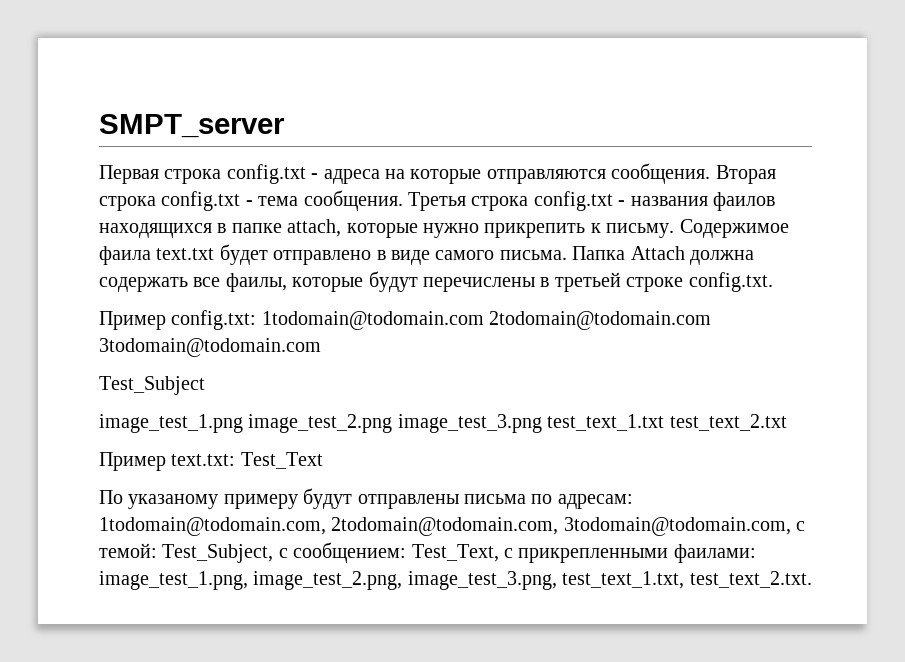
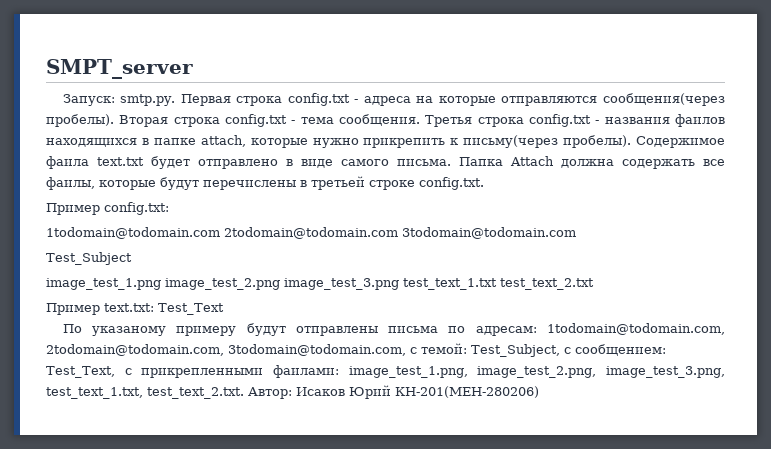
- Первая строка config.txt - адреса на которые отправляются сообщения.
+ Запуск: smtp.py. Первая строка config.txt - адреса на которые отправляются сообщения(через пробелы).
- Третья строка config.txt - названия фаилов находящихся в папке attach, которые нужно прикрепить к письму.
+ Третья строка config.txt - названия фаилов находящихся в папке attach, которые нужно прикрепить к письму(через пробелы).
- Пример config.txt: 1todomain@todomain.com 2todomain@todomain.com 3todomain@todomain.com
+ Пример config.txt:
+ 1todomain@todomain.com 2todomain@todomain.com 3todomain@todomain.com
- По указаному примеру будут отправлены письма по адресам: 1todomain@todomain.com, 2todomain@todomain.com, 3todomain@todomain.com, с темой: Test_Subject, с сообщением: Test_Text, c прикрепленными фаилами: image_test_1.png, image_test_2.png, image_test_3.png, test_text_1.txt, test_text_2.txt.
+ По указаному примеру будут отправлены письма по адресам: 1todomain@todomain.com, 2todomain@todomain.com, 3todomain@todomain.com, с темой: Test_Subject, с сообщением: Test_Text, c прикрепленными фаилами: image_test_1.png, image_test_2.png, image_test_3.png, test_text_1.txt, test_text_2.txt. Автор: Исаков Юрий КН-201(МЕН-280206)

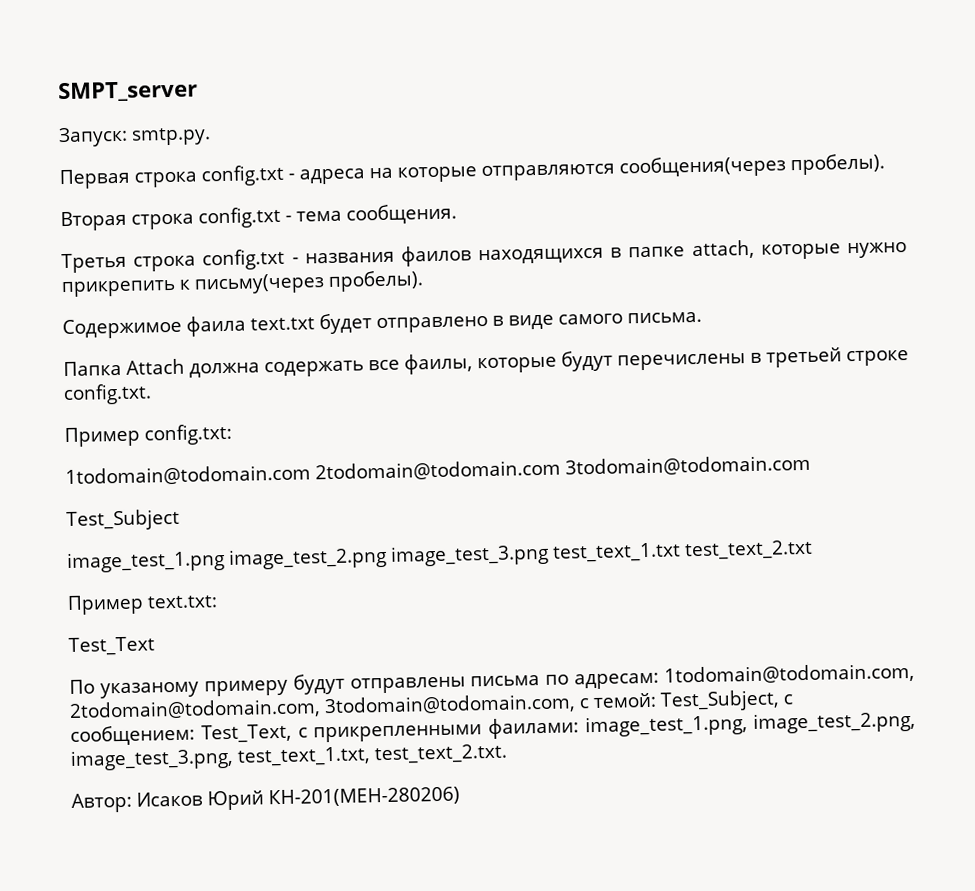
- Запуск: smtp.py. Первая строка config.txt - адреса на которые отправляются сообщения(через пробелы). Вторая строка config.txt - тема сообщения. Третья строка config.txt - названия фаилов находящихся в папке attach, которые нужно прикрепить к письму(через пробелы). Содержимое фаила text.txt будет отправлено в виде самого письма. Папка Attach должна содержать все фаилы, которые будут перечислены в третьей строке config.txt.
+ Запуск: smtp.py.
+ Первая строка config.txt - адреса на которые отправляются сообщения(через пробелы).
+ Вторая строка config.txt - тема сообщения.
+ Третья строка config.txt - названия фаилов находящихся в папке attach, которые нужно прикрепить к письму(через пробелы).
+ Содержимое фаила text.txt будет отправлено в виде самого письма.
+ Папка Attach должна содержать все фаилы, которые будут перечислены в третьей строке config.txt.
- Пример text.txt: Test_Text
+ Пример text.txt:
+ Test_Text
- По указаному примеру будут отправлены письма по адресам: 1todomain@todomain.com, 2todomain@todomain.com, 3todomain@todomain.com, с темой: Test_Subject, с сообщением: Test_Text, c прикрепленными фаилами: image_test_1.png, image_test_2.png, image_test_3.png, test_text_1.txt, test_text_2.txt. Автор: Исаков Юрий КН-201(МЕН-280206)
+ По указаному примеру будут отправлены письма по адресам: 1todomain@todomain.com, 2todomain@todomain.com, 3todomain@todomain.com, с темой: Test_Subject, с сообщением: Test_Text, c прикрепленными фаилами: image_test_1.png, image_test_2.png, image_test_3.png, test_text_1.txt, test_text_2.txt.
+ Автор: Исаков Юрий КН-201(МЕН-280206)

